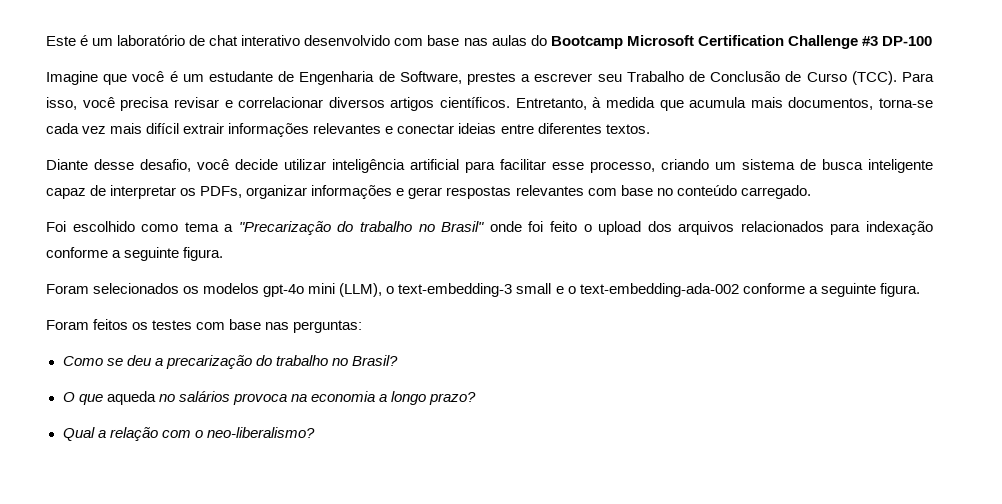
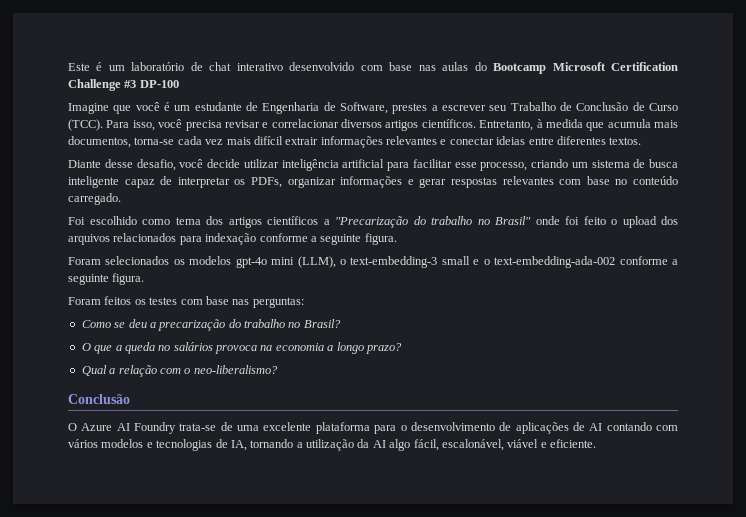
- Foi escolhido como tema a "Precarização do trabalho no Brasil" onde foi feito o upload dos arquivos relacionados para indexação conforme a seguinte figura.
+ Foi escolhido como tema dos artigos científicos a "Precarização do trabalho no Brasil" onde foi feito o upload dos arquivos relacionados para indexação conforme a seguinte figura.
- O que aqueda no salários provoca na economia a longo prazo?
+ O que a queda no salários provoca na economia a longo prazo?
  Qual a relação com o neo-liberalismo?
+ Conclusão
+ O Azure AI Foundry trata-se de uma excelente plataforma para o desenvolvimento de aplicações de AI contando com vários modelos e tecnologias de IA, tornando a utilização da AI algo fácil, escalonável, viável e eficiente.

